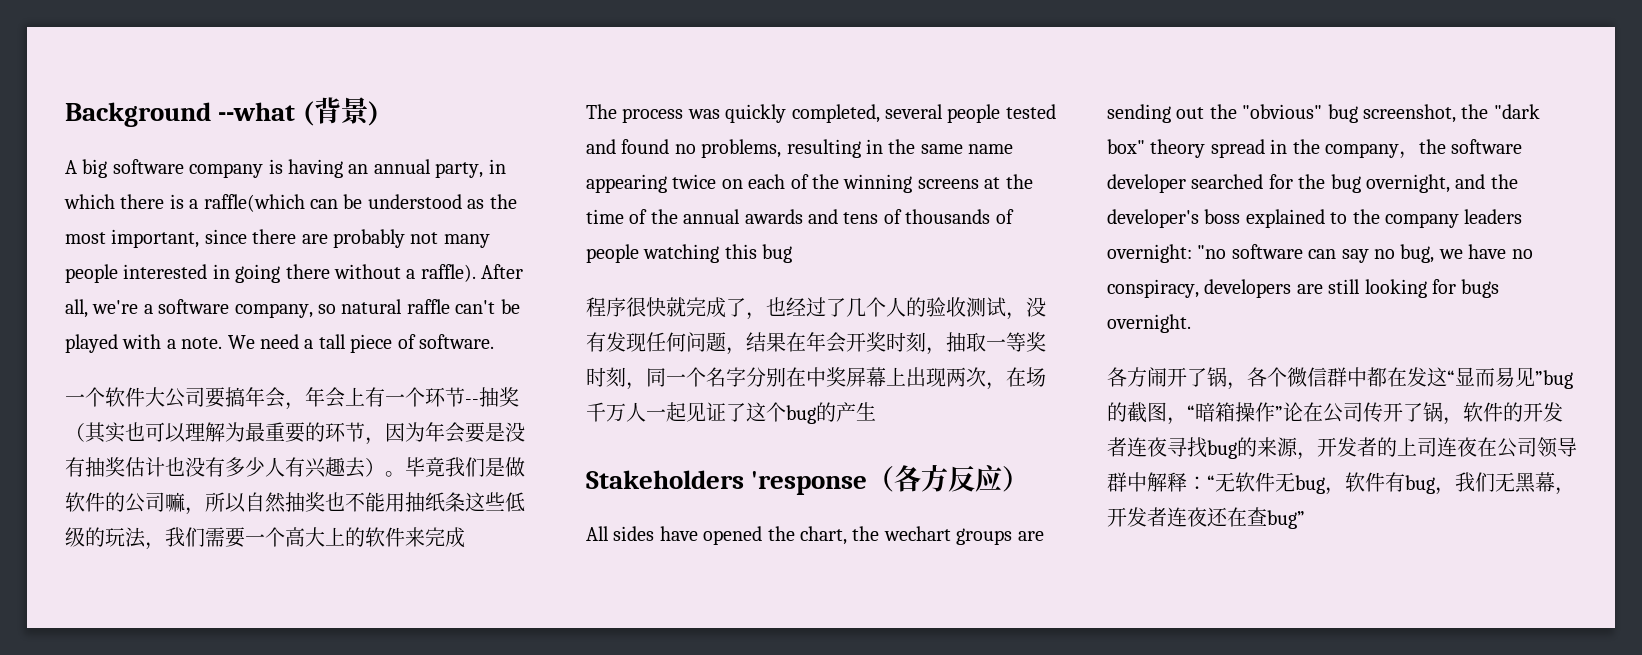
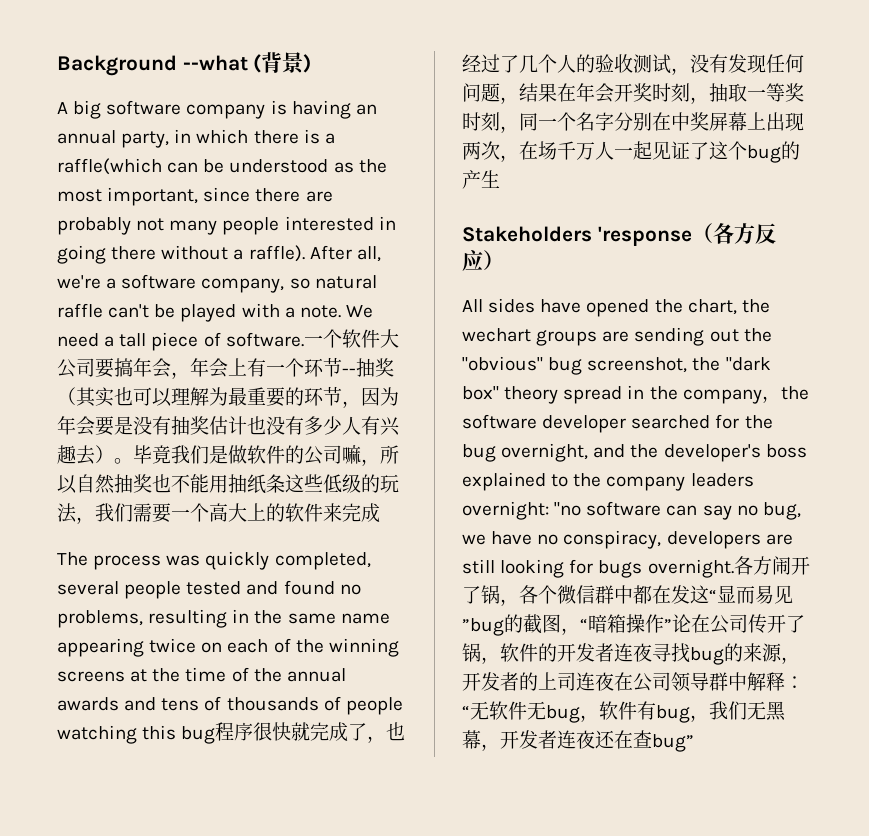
- We need a tall piece of software.
- 一个软件大公司要搞年会，年会上有一个环节--抽奖（其实也可以理解为最重要的环节，因为年会要是没有抽奖估计也没有多少人有兴趣去）。
+ We need a tall piece of software.一个软件大公司要搞年会，年会上有一个环节--抽奖（其实也可以理解为最重要的环节，因为年会要是没有抽奖估计也没有多少人有兴趣去）。
- The process was quickly completed, several people tested and found no problems, resulting in the same name appearing twice on each of the winning screens at the time of the annual awards and tens of thousands of people watching this bug
- 程序很快就完成了，也经过了几个人的验收测试，没有发现任何问题，结果在年会开奖时刻，抽取一等奖时刻，同一个名字分别在中奖屏幕上出现两次，在场千万人一起见证了这个bug的产生
+ The process was quickly completed, several people tested and found no problems, resulting in the same name appearing twice on each of the winning screens at the time of the annual awards and tens of thousands of people watching this bug程序很快就完成了，也经过了几个人的验收测试，没有发现任何问题，结果在年会开奖时刻，抽取一等奖时刻，同一个名字分别在中奖屏幕上出现两次，在场千万人一起见证了这个bug的产生
- "no software can say no bug, we have no conspiracy, developers are still looking for bugs overnight.
- 各方闹开了锅，各个微信群中都在发这“显而易见”bug的截图，“暗箱操作”论在公司传开了锅，软件的开发者连夜寻找bug的来源，开发者的上司连夜在公司领导群中解释：
+ "no software can say no bug, we have no conspiracy, developers are still looking for bugs overnight.各方闹开了锅，各个微信群中都在发这“显而易见”bug的截图，“暗箱操作”论在公司传开了锅，软件的开发者连夜寻找bug的来源，开发者的上司连夜在公司领导群中解释：

